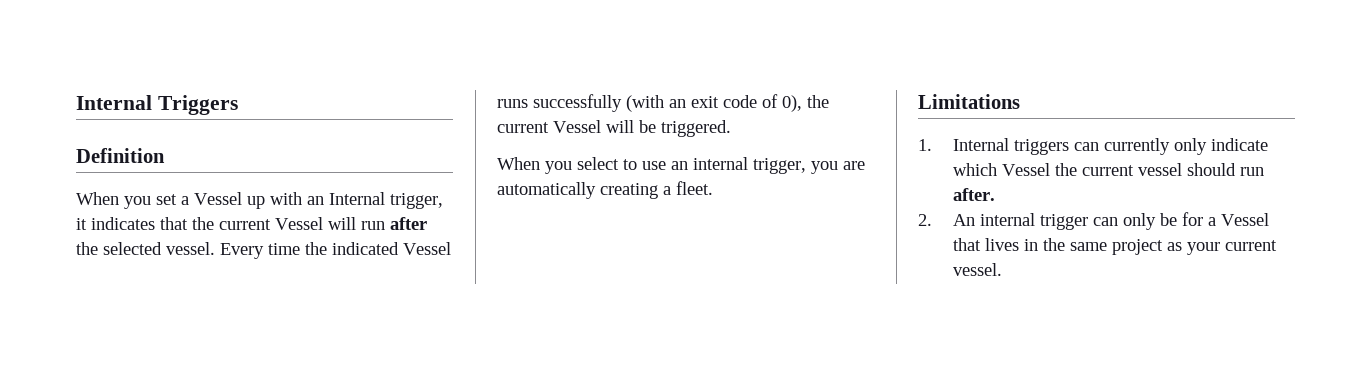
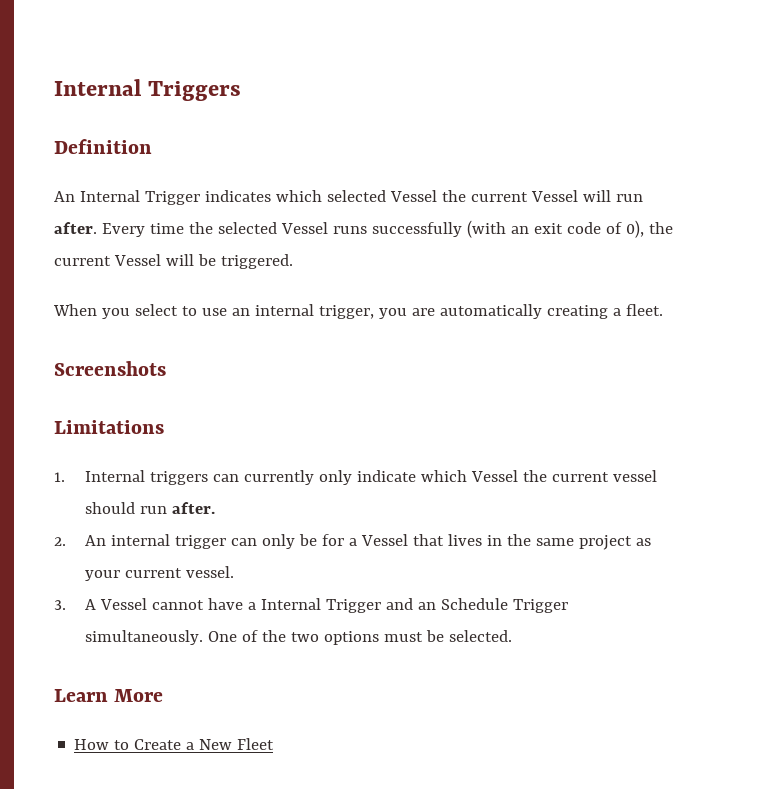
- When you set a Vessel up with an Internal trigger, it indicates that the current Vessel will run after the selected vessel.
+ An Internal Trigger indicates which selected Vessel the current Vessel will run after.
- Every time the indicated Vessel runs successfully (with an exit code of 0), the current Vessel will be triggered.
+ Every time the selected Vessel runs successfully (with an exit code of 0), the current Vessel will be triggered.
+ Screenshots
+ 3. A Vessel cannot have a Internal Trigger and an Schedule Trigger simultaneously. One of the two options must be selected.
+ Learn More
+ How to Create a New Fleet

